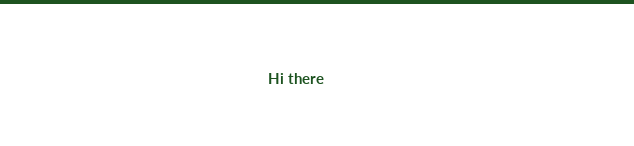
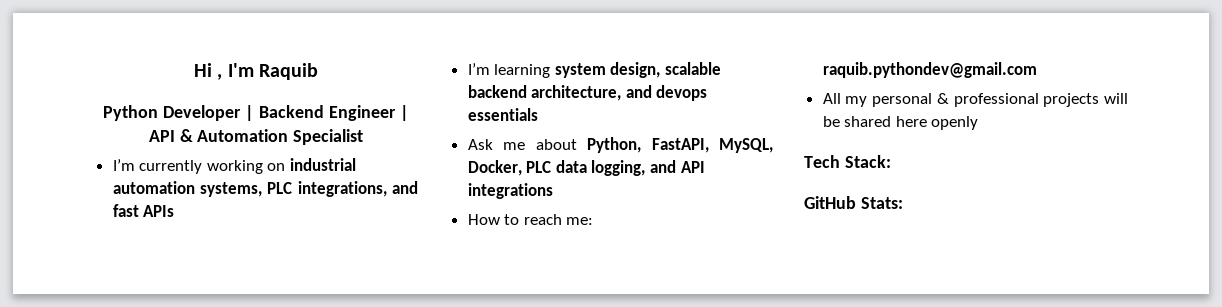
- Hi there
+ Hi , I'm Raquib
+ Python Developer | Backend Engineer | API & Automation Specialist
+ I’m currently working on industrial automation systems, PLC integrations, and fast APIs
+ I’m learning system design, scalable backend architecture, and devops essentials
+ Ask me about Python, FastAPI, MySQL, Docker, PLC data logging, and API integrations
+ How to reach me: raquib.pythondev@gmail.com
+ All my personal & professional projects will be shared here openly
+ Tech Stack:
+ GitHub Stats:

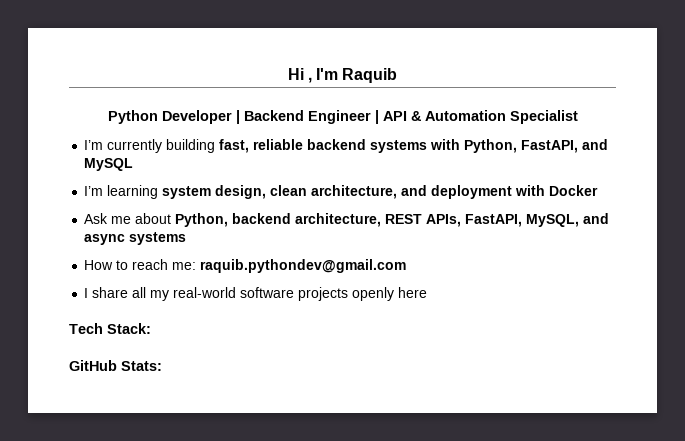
- I’m currently working on industrial automation systems, PLC integrations, and fast APIs
- I’m learning system design, scalable backend architecture, and devops essentials
- Ask me about Python, FastAPI, MySQL, Docker, PLC data logging, and API integrations
+ I’m currently building fast, reliable backend systems with Python, FastAPI, and MySQL
+ I’m learning system design, clean architecture, and deployment with Docker
+ Ask me about Python, backend architecture, REST APIs, FastAPI, MySQL, and async systems
- All my personal & professional projects will be shared here openly
+ I share all my real-world software projects openly here

